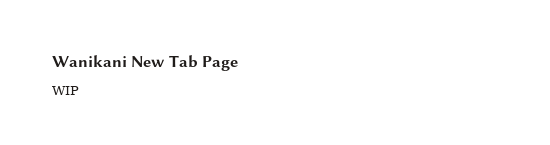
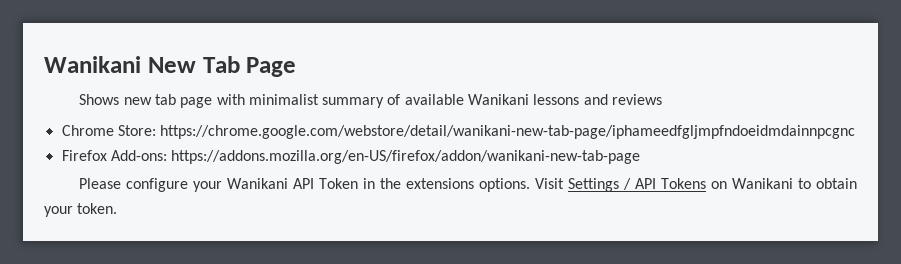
- WIP
+ Shows new tab page with minimalist summary of available Wanikani lessons and reviews
+ Chrome Store: https://chrome.google.com/webstore/detail/wanikani-new-tab-page/iphameedfgljmpfndoeidmdainnpcgnc
+ Firefox Add-ons: https://addons.mozilla.org/en-US/firefox/addon/wanikani-new-tab-page
+ Please configure your Wanikani API Token in the extensions options. Visit Settings / API Tokens on Wanikani to obtain your token.

